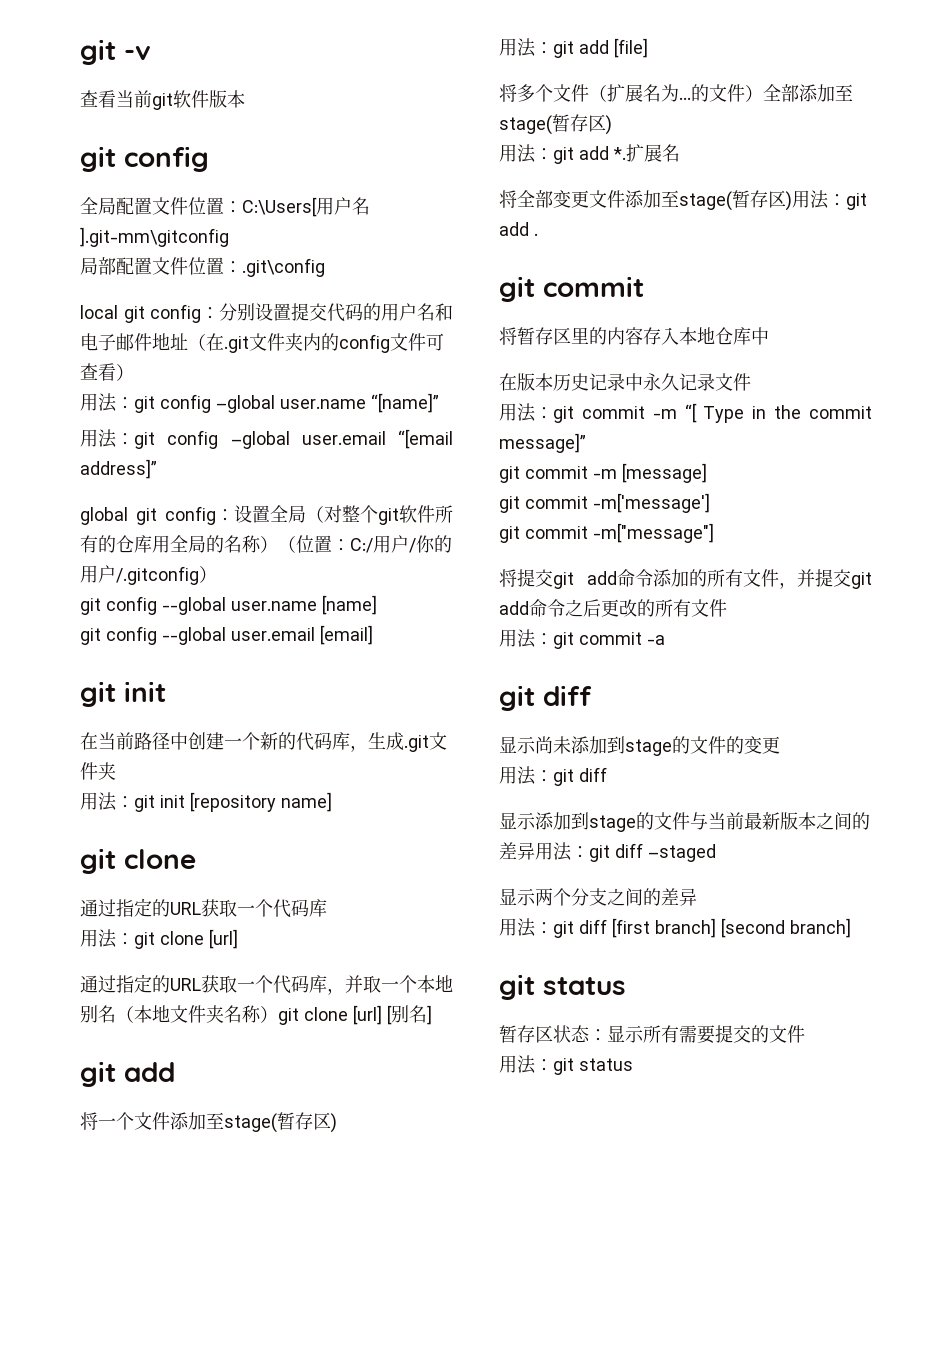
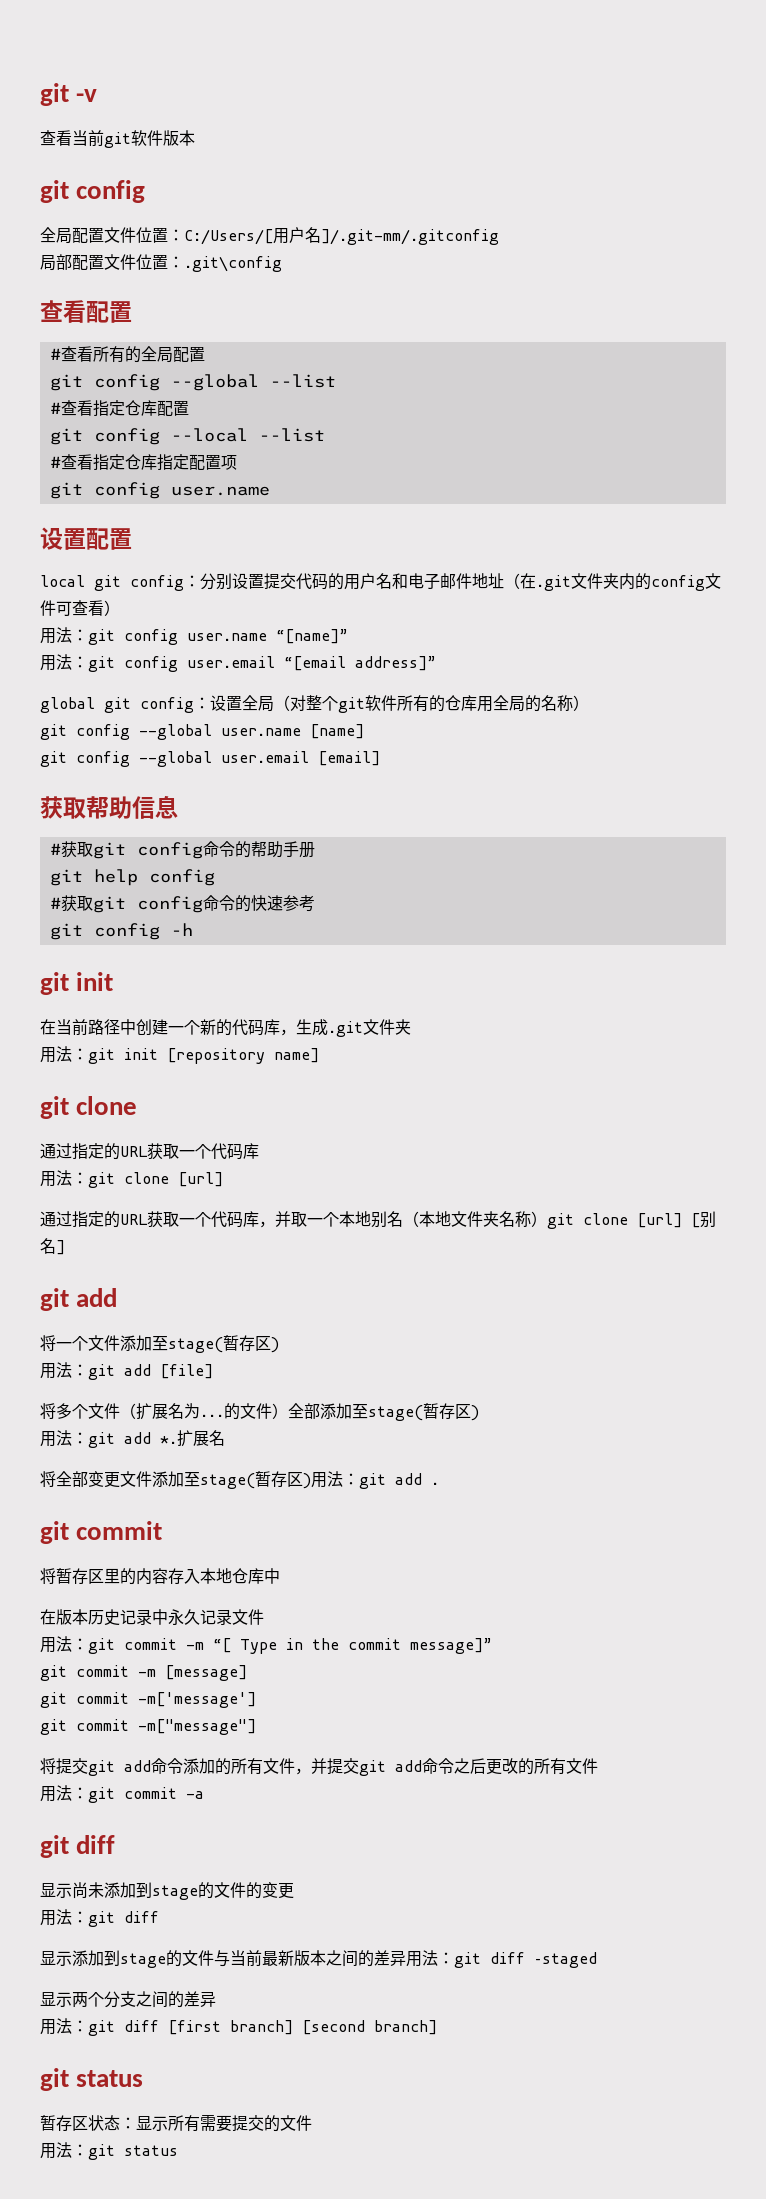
- 全局配置文件位置：C:\Users[用户名].git-mm\gitconfig
+ 全局配置文件位置：C:/Users/[用户名]/.git-mm/.gitconfig
+ 查看配置
+ #查看所有的全局配置
+ git config --global --list
+ #查看指定仓库配置
+ git config --local --list
+ #查看指定仓库指定配置项
+ git config user.name
+ 设置配置
- 用法：git config –global user.name “[name]”
+ 用法：git config user.name “[name]”
- 用法：git config –global user.email “[email address]”
+ 用法：git config user.email “[email address]”
- global git config：设置全局（对整个git软件所有的仓库用全局的名称）（位置：C:/用户/你的用户/.gitconfig）
+ global git config：设置全局（对整个git软件所有的仓库用全局的名称）
+ 获取帮助信息
+ #获取git config命令的帮助手册
+ git help config
+ #获取git config命令的快速参考
+ git config -h

